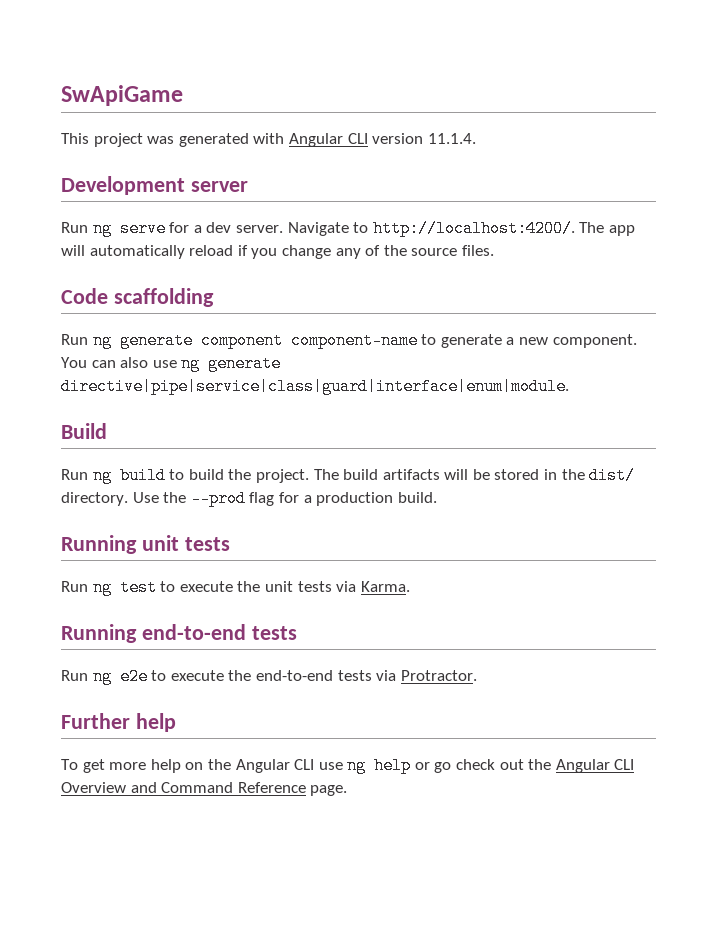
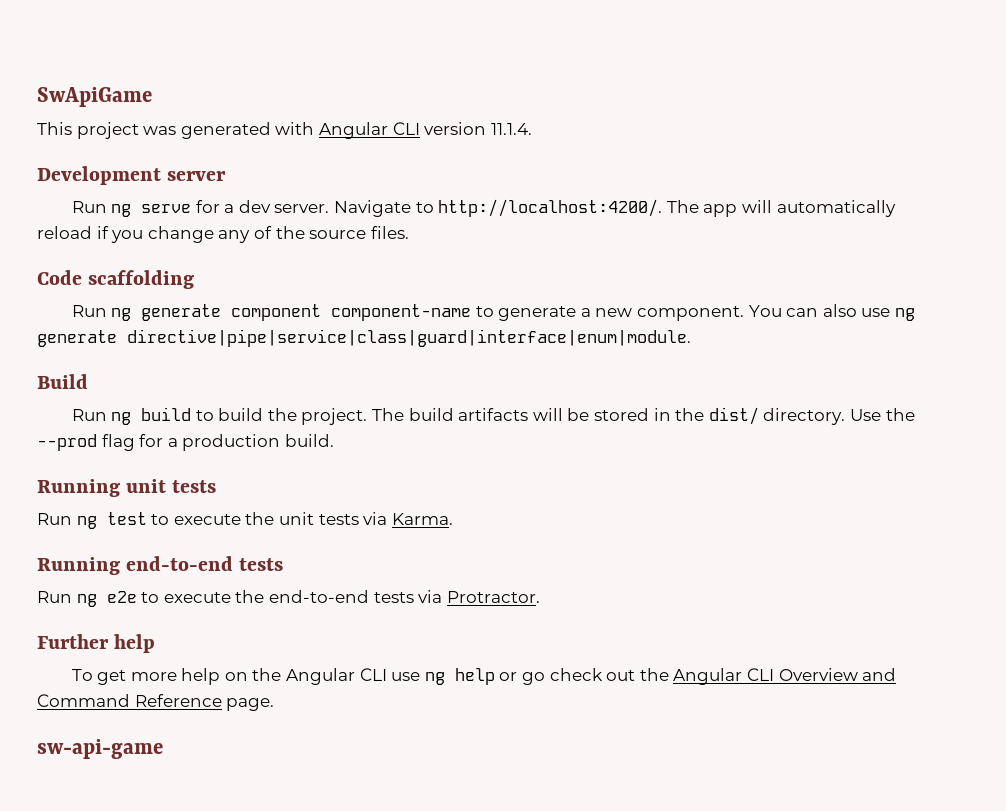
+ sw-api-game

